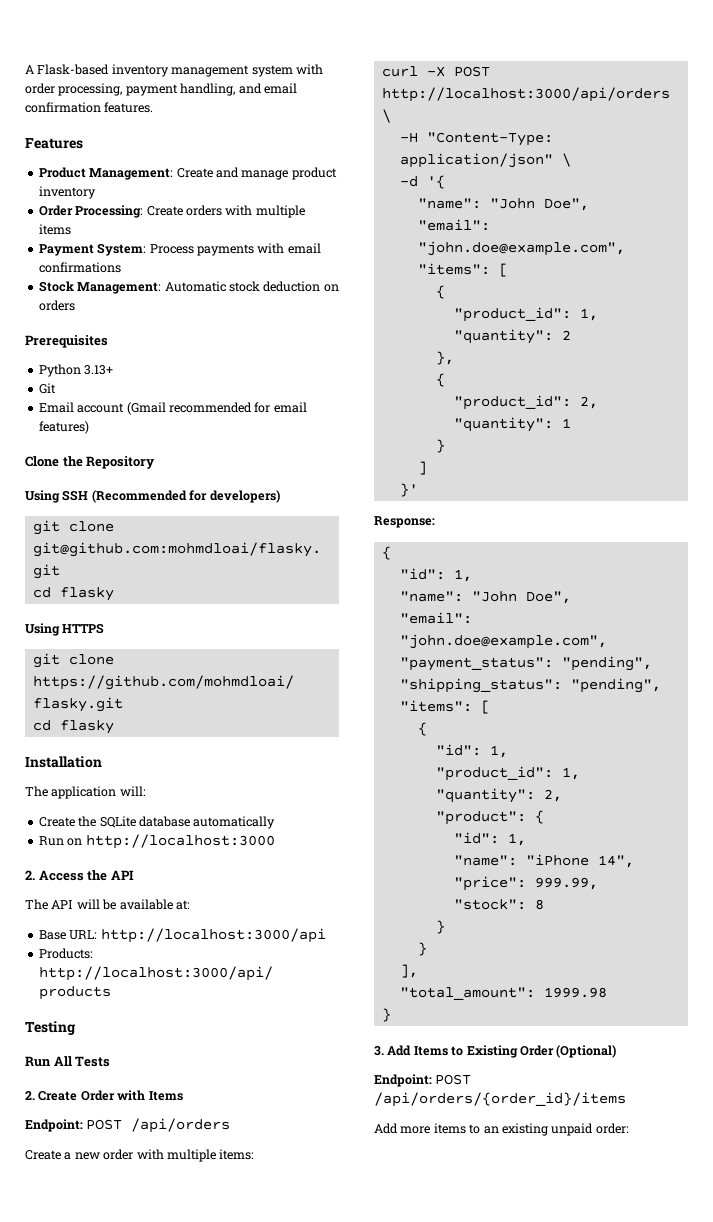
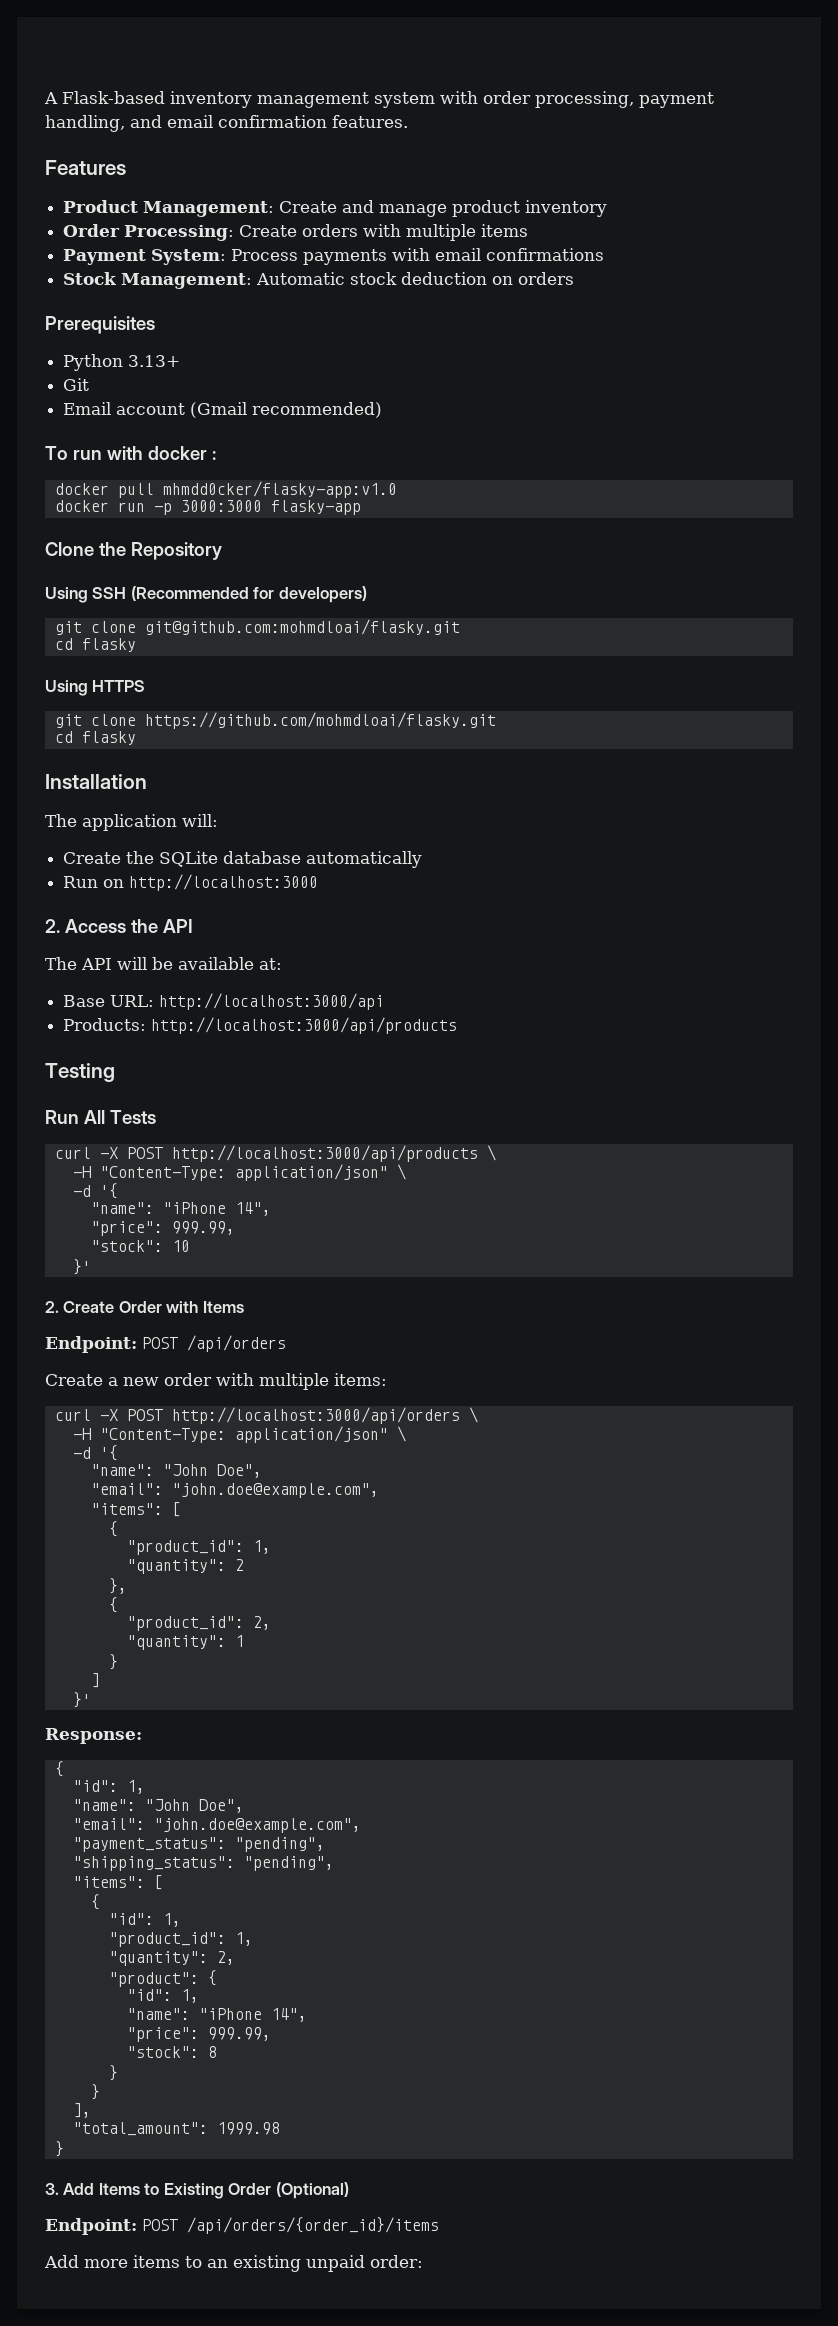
- Email account (Gmail recommended for email features)
+ Email account (Gmail recommended)
+ To run with docker :
+ docker pull mhmdd0cker/flasky-app:v1.0
+ docker run -p 3000:3000 flasky-app
+ curl -X POST http://localhost:3000/api/products \
+ -H "Content-Type: application/json" \
+ -d '{
+ "name": "iPhone 14",
+ "price": 999.99,
+ "stock": 10
+ }'

